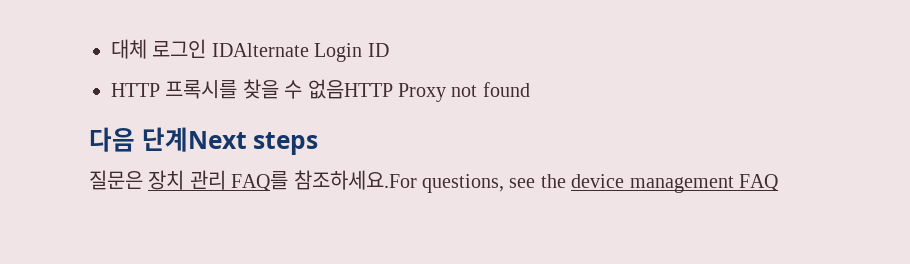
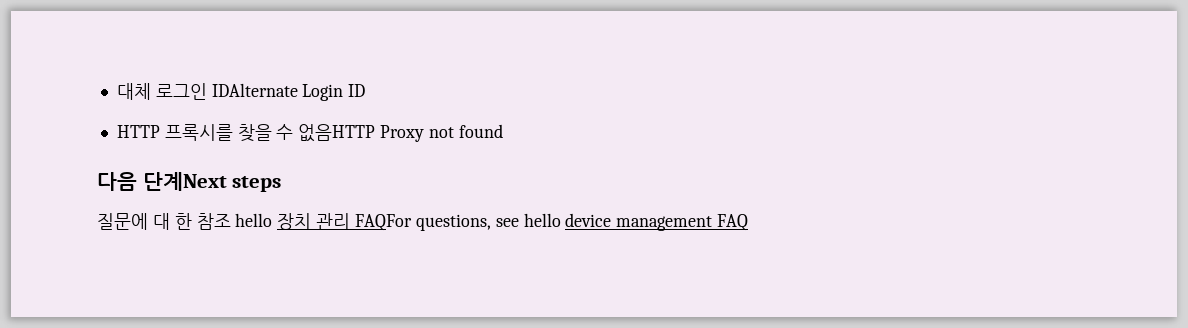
- 질문은 장치 관리 FAQ를 참조하세요.For questions, see the device management FAQ
+ 질문에 대 한 참조 hello 장치 관리 FAQFor questions, see hello device management FAQ

